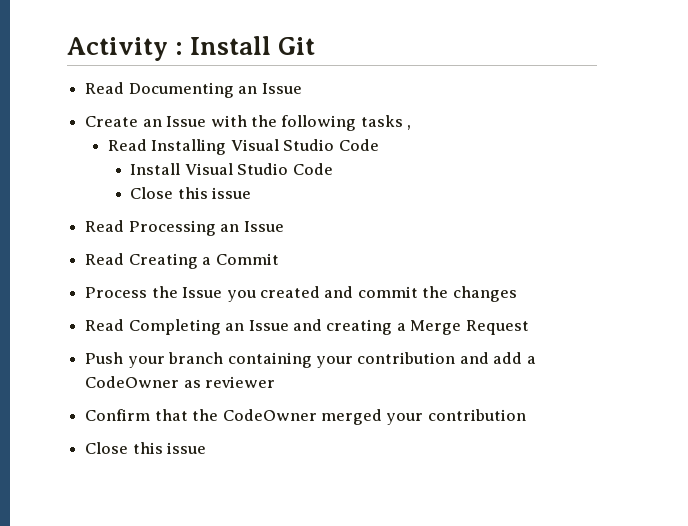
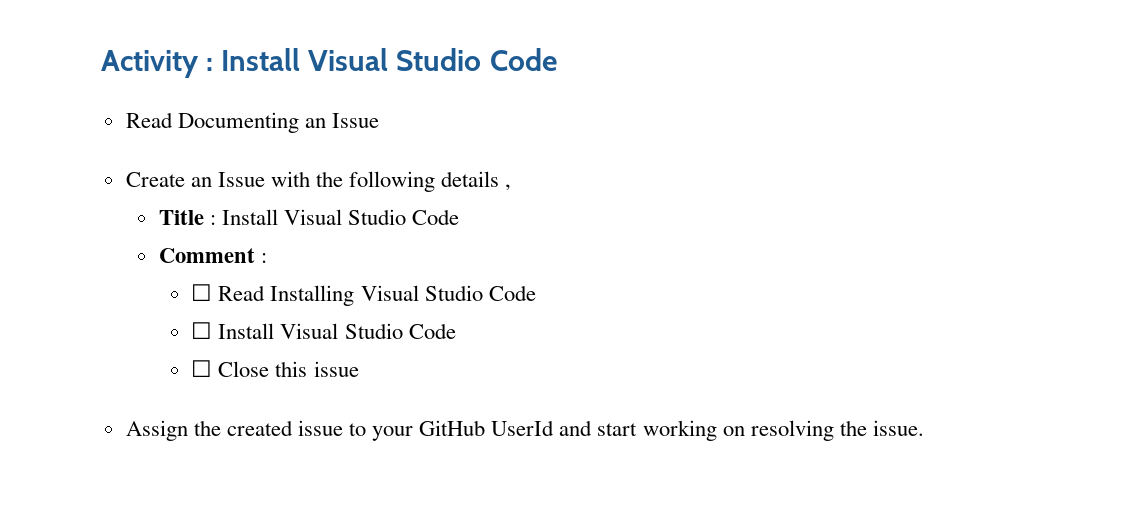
- Activity : Install Git
+ Activity : Install Visual Studio Code
- Create an Issue with the following tasks ,
+ Create an Issue with the following details ,
- Read Installing Visual Studio Code
+ Title : Install Visual Studio Code
+ Comment :
+ ☐ Read Installing Visual Studio Code
- Install Visual Studio Code
- Close this issue
+ ☐ Install Visual Studio Code
+ ☐ Close this issue
- Read Processing an Issue
- Read Creating a Commit
- Process the Issue you created and commit the changes
- Read Completing an Issue and creating a Merge Request
- Push your branch containing your contribution and add a CodeOwner as reviewer
- Confirm that the CodeOwner merged your contribution
- Close this issue
+ Assign the created issue to your GitHub UserId and start working on resolving the issue.

